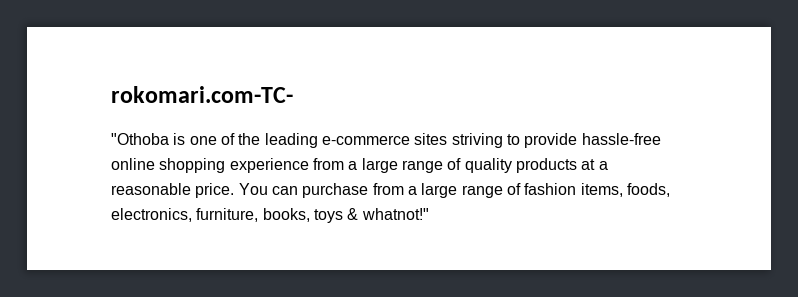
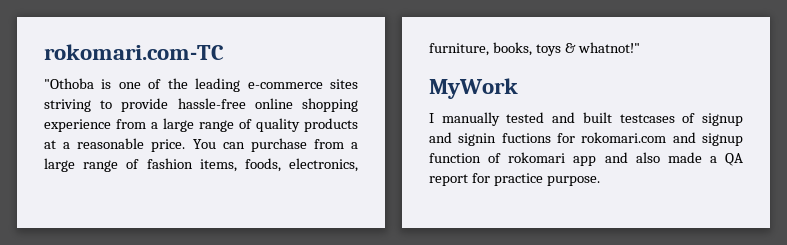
- rokomari.com-TC-
+ rokomari.com-TC
+ MyWork
+ I manually tested and built testcases of signup and signin fuctions for rokomari.com and signup function of rokomari app and also made a QA report for practice purpose.

